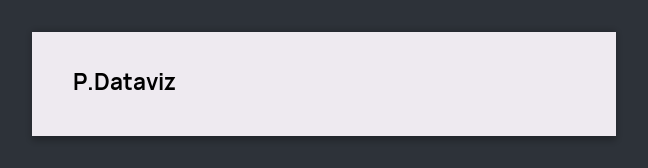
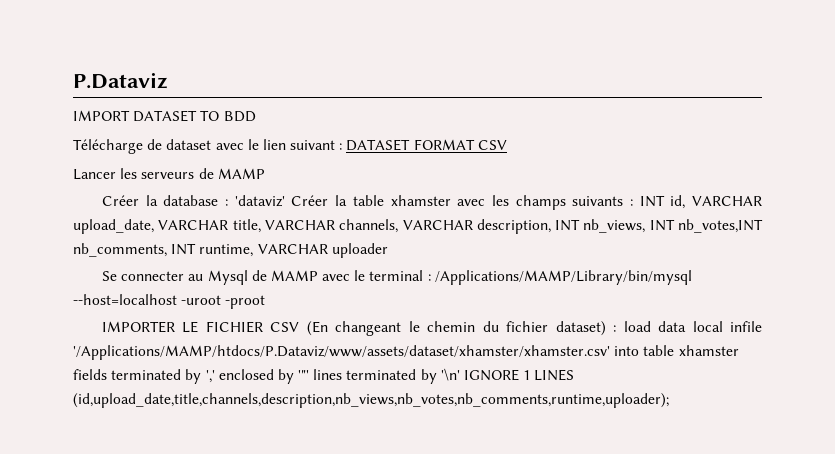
+ IMPORT DATASET TO BDD
+ Télécharge de dataset avec le lien suivant : DATASET FORMAT CSV
+ Lancer les serveurs de MAMP
+ Créer la database : 'dataviz' Créer la table xhamster avec les champs suivants : INT id, VARCHAR upload_date, VARCHAR title, VARCHAR channels, VARCHAR description, INT nb_views, INT nb_votes,INT nb_comments, INT runtime, VARCHAR uploader
+ Se connecter au Mysql de MAMP avec le terminal : /Applications/MAMP/Library/bin/mysql --host=localhost -uroot -proot
+ IMPORTER LE FICHIER CSV (En changeant le chemin du fichier dataset) : load data local infile '/Applications/MAMP/htdocs/P.Dataviz/www/assets/dataset/xhamster/xhamster.csv' into table xhamster fields terminated by ',' enclosed by '"' lines terminated by '\n' IGNORE 1 LINES (id,upload_date,title,channels,description,nb_views,nb_votes,nb_comments,runtime,uploader);

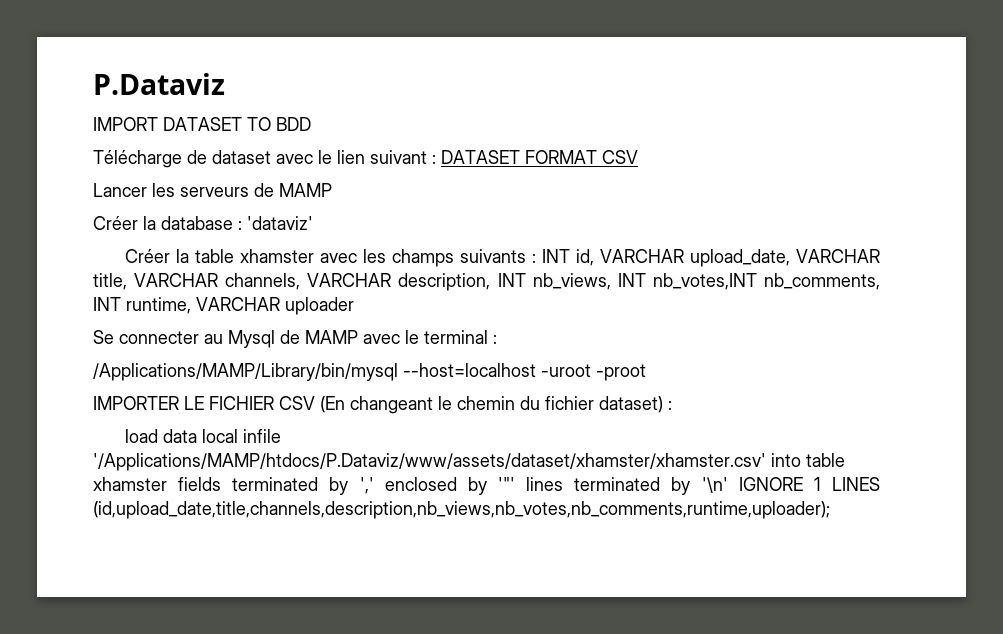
- Créer la database : 'dataviz' Créer la table xhamster avec les champs suivants : INT id, VARCHAR upload_date, VARCHAR title, VARCHAR channels, VARCHAR description, INT nb_views, INT nb_votes,INT nb_comments, INT runtime, VARCHAR uploader
+ Créer la database : 'dataviz'
+ Créer la table xhamster avec les champs suivants : INT id, VARCHAR upload_date, VARCHAR title, VARCHAR channels, VARCHAR description, INT nb_views, INT nb_votes,INT nb_comments, INT runtime, VARCHAR uploader
- Se connecter au Mysql de MAMP avec le terminal : /Applications/MAMP/Library/bin/mysql --host=localhost -uroot -proot
+ Se connecter au Mysql de MAMP avec le terminal :
+ /Applications/MAMP/Library/bin/mysql --host=localhost -uroot -proot
- IMPORTER LE FICHIER CSV (En changeant le chemin du fichier dataset) : load data local infile '/Applications/MAMP/htdocs/P.Dataviz/www/assets/dataset/xhamster/xhamster.csv' into table xhamster fields terminated by ',' enclosed by '"' lines terminated by '\n' IGNORE 1 LINES (id,upload_date,title,channels,description,nb_views,nb_votes,nb_comments,runtime,uploader);
+ IMPORTER LE FICHIER CSV (En changeant le chemin du fichier dataset) :
+ load data local infile '/Applications/MAMP/htdocs/P.Dataviz/www/assets/dataset/xhamster/xhamster.csv' into table xhamster fields terminated by ',' enclosed by '"' lines terminated by '\n' IGNORE 1 LINES (id,upload_date,title,channels,description,nb_views,nb_votes,nb_comments,runtime,uploader);

